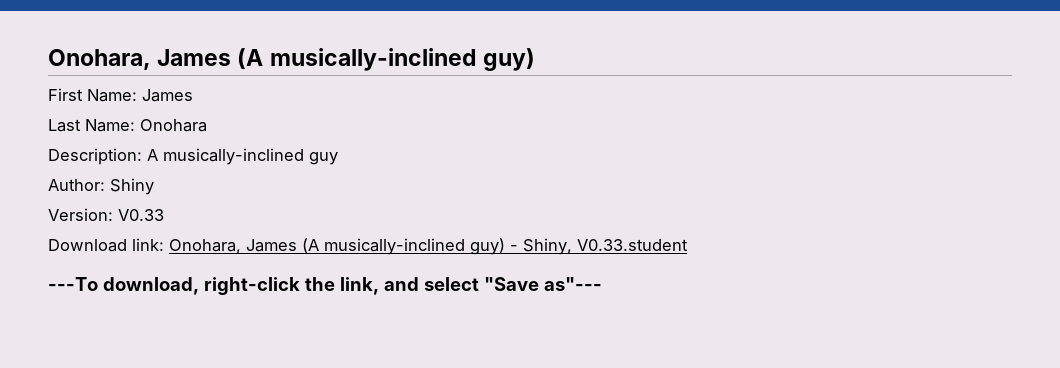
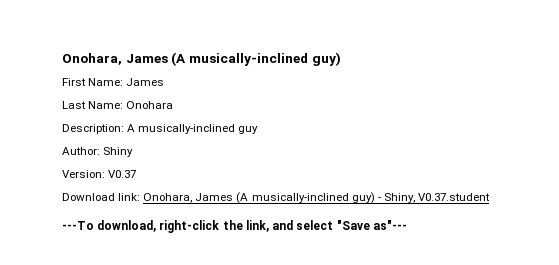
- Version: V0.33
+ Version: V0.37
- Download link: Onohara, James (A musically-inclined guy) - Shiny, V0.33.student
+ Download link: Onohara, James (A musically-inclined guy) - Shiny, V0.37.student

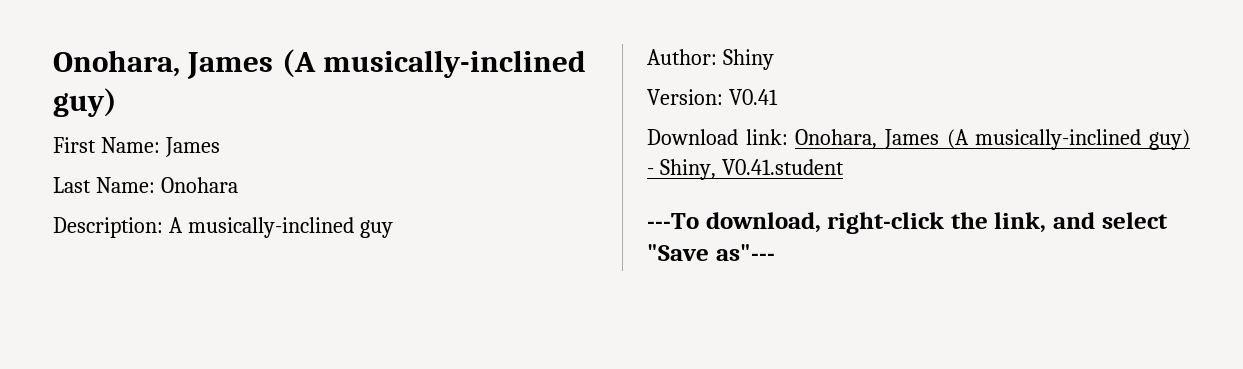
- Version: V0.37
+ Version: V0.41
- Download link: Onohara, James (A musically-inclined guy) - Shiny, V0.37.student
+ Download link: Onohara, James (A musically-inclined guy) - Shiny, V0.41.student

